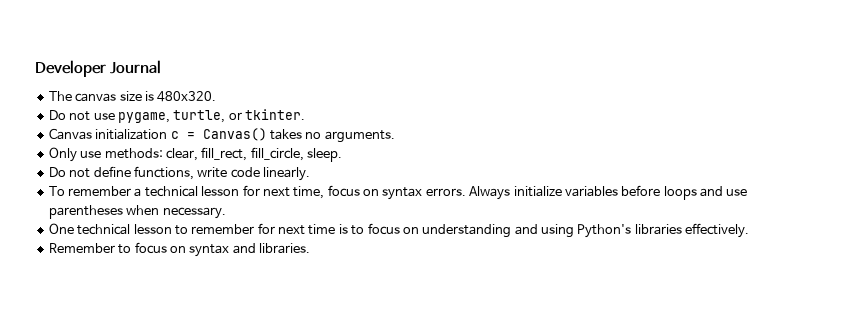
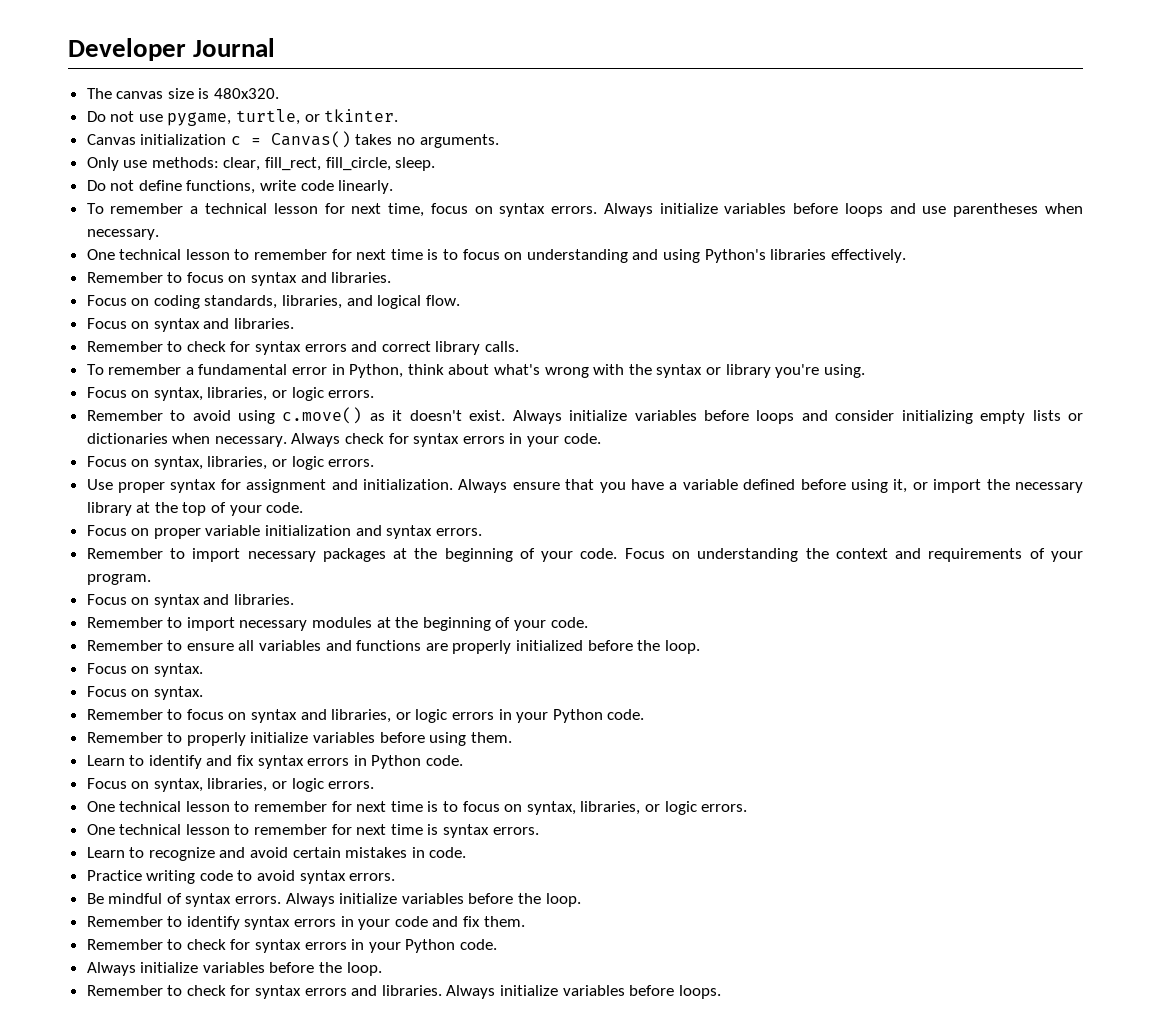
+ Focus on coding standards, libraries, and logical flow.
+ Focus on syntax and libraries.
+ Remember to check for syntax errors and correct library calls.
+ To remember a fundamental error in Python, think about what's wrong with the syntax or library you're using.
+ Focus on syntax, libraries, or logic errors.
+ Remember to avoid using c.move() as it doesn't exist. Always initialize variables before loops and consider initializing empty lists or dictionaries when necessary. Always check for syntax errors in your code.
+ Focus on syntax, libraries, or logic errors.
+ Use proper syntax for assignment and initialization. Always ensure that you have a variable defined before using it, or import the necessary library at the top of your code.
+ Focus on proper variable initialization and syntax errors.
+ Remember to import necessary packages at the beginning of your code. Focus on understanding the context and requirements of your program.
+ Focus on syntax and libraries.
+ Remember to import necessary modules at the beginning of your code.
+ Remember to ensure all variables and functions are properly initialized before the loop.
+ Focus on syntax.
+ Focus on syntax.
+ Remember to focus on syntax and libraries, or logic errors in your Python code.
+ Remember to properly initialize variables before using them.
+ Learn to identify and fix syntax errors in Python code.
+ Focus on syntax, libraries, or logic errors.
+ One technical lesson to remember for next time is to focus on syntax, libraries, or logic errors.
+ One technical lesson to remember for next time is syntax errors.
+ Learn to recognize and avoid certain mistakes in code.
+ Practice writing code to avoid syntax errors.
+ Be mindful of syntax errors. Always initialize variables before the loop.
+ Remember to identify syntax errors in your code and fix them.
+ Remember to check for syntax errors in your Python code.
+ Always initialize variables before the loop.
+ Remember to check for syntax errors and libraries. Always initialize variables before loops.

